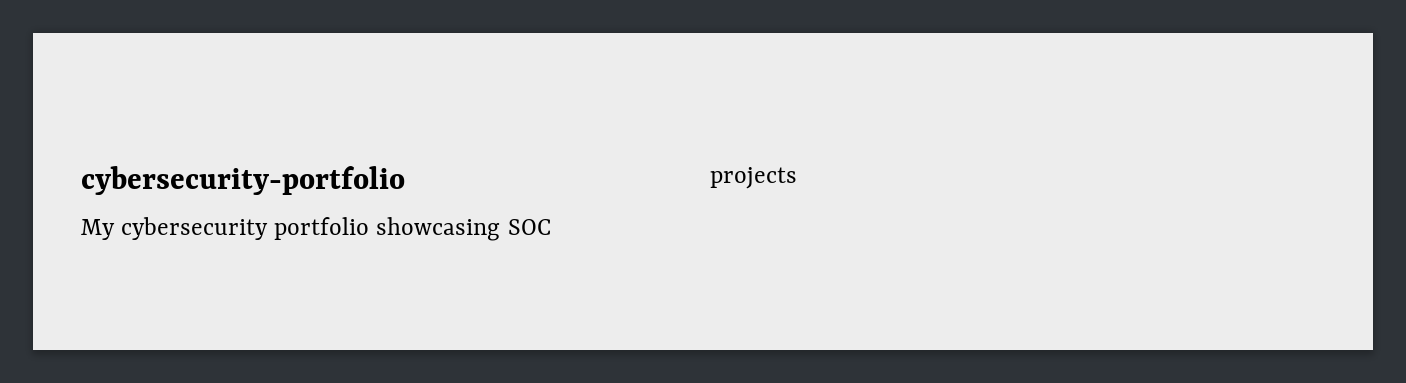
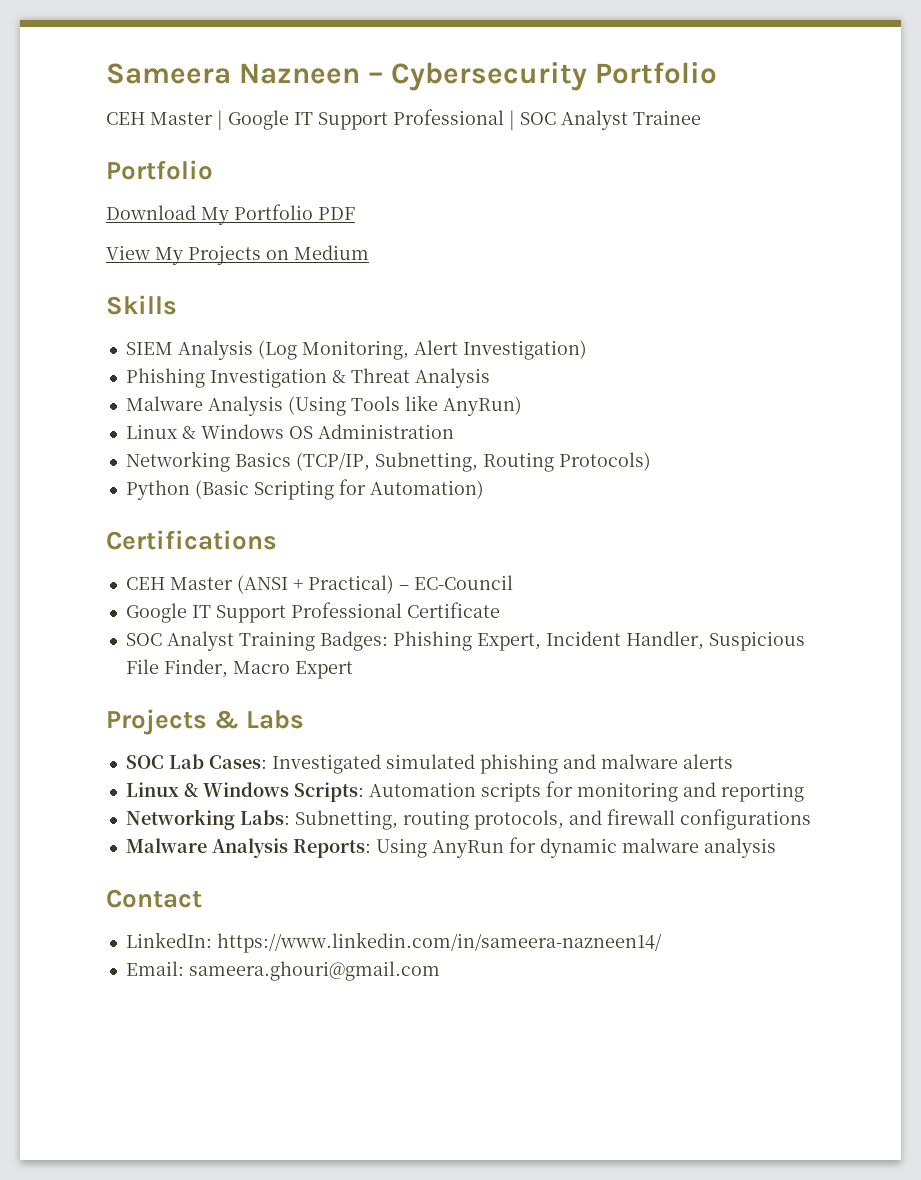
- cybersecurity-portfolio
- My cybersecurity portfolio showcasing SOC projects
+ Sameera Nazneen – Cybersecurity Portfolio
+ CEH Master | Google IT Support Professional | SOC Analyst Trainee
+ Portfolio
+ Download My Portfolio PDF
+ View My Projects on Medium
+ Skills
+ SIEM Analysis (Log Monitoring, Alert Investigation)
+ Phishing Investigation & Threat Analysis
+ Malware Analysis (Using Tools like AnyRun)
+ Linux & Windows OS Administration
+ Networking Basics (TCP/IP, Subnetting, Routing Protocols)
+ Python (Basic Scripting for Automation)
+ Certifications
+ CEH Master (ANSI + Practical) – EC-Council
+ Google IT Support Professional Certificate
+ SOC Analyst Training Badges: Phishing Expert, Incident Handler, Suspicious File Finder, Macro Expert
+ Projects & Labs
+ SOC Lab Cases: Investigated simulated phishing and malware alerts
+ Linux & Windows Scripts: Automation scripts for monitoring and reporting
+ Networking Labs: Subnetting, routing protocols, and firewall configurations
+ Malware Analysis Reports: Using AnyRun for dynamic malware analysis
+ Contact
+ LinkedIn: https://www.linkedin.com/in/sameera-nazneen14/
+ Email: sameera.ghouri@gmail.com

